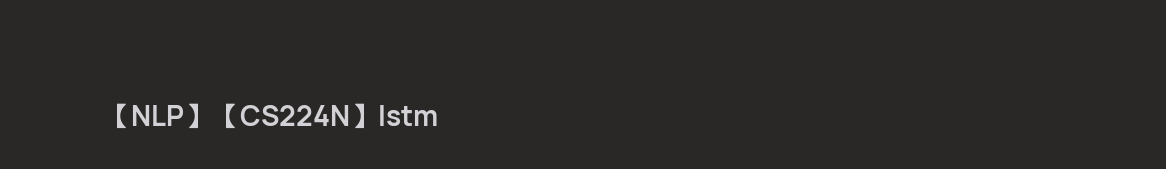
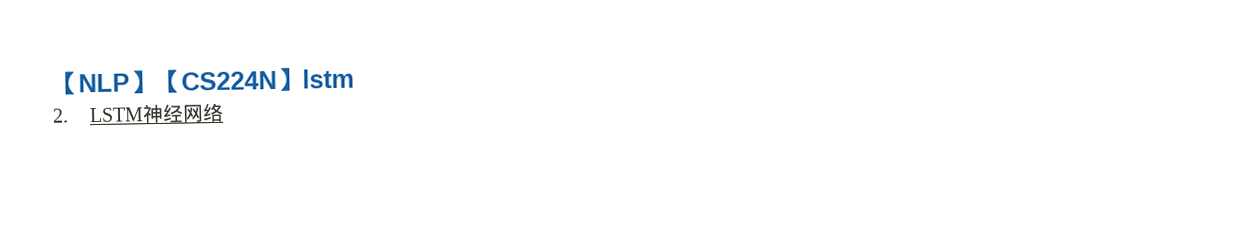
+ 2. LSTM神经网络

